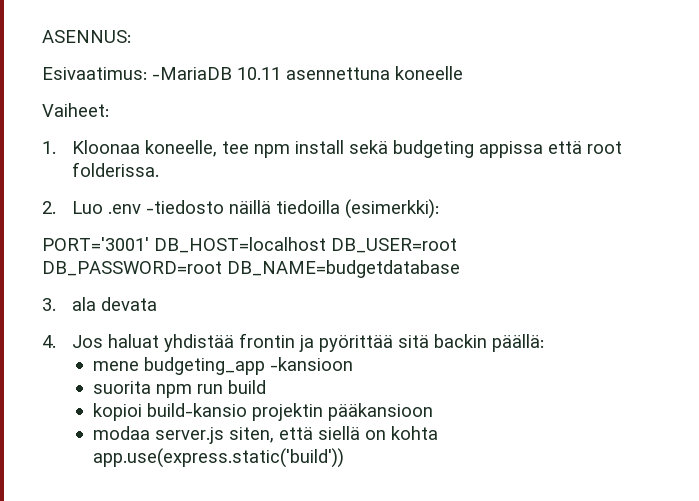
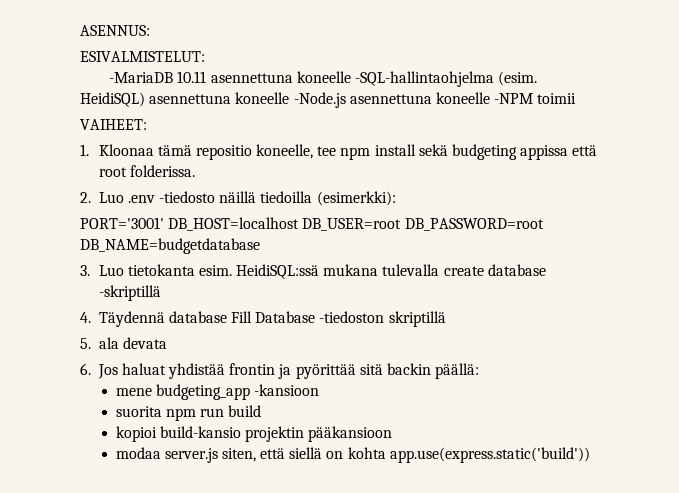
- Esivaatimus: -MariaDB 10.11 asennettuna koneelle
- Vaiheet:
+ ESIVALMISTELUT:
+ -MariaDB 10.11 asennettuna koneelle -SQL-hallintaohjelma (esim. HeidiSQL) asennettuna koneelle -Node.js asennettuna koneelle -NPM toimii
+ VAIHEET:
- 1. Kloonaa koneelle, tee npm install sekä budgeting appissa että root folderissa.
+ 1. Kloonaa tämä repositio koneelle, tee npm install sekä budgeting appissa että root folderissa.
- 3. ala devata
+ 3. Luo tietokanta esim. HeidiSQL:ssä mukana tulevalla create database -skriptillä
+ 4. Täydennä database Fill Database -tiedoston skriptillä
+ 5. ala devata
- 4. Jos haluat yhdistää frontin ja pyörittää sitä backin päällä:
+ 6. Jos haluat yhdistää frontin ja pyörittää sitä backin päällä:

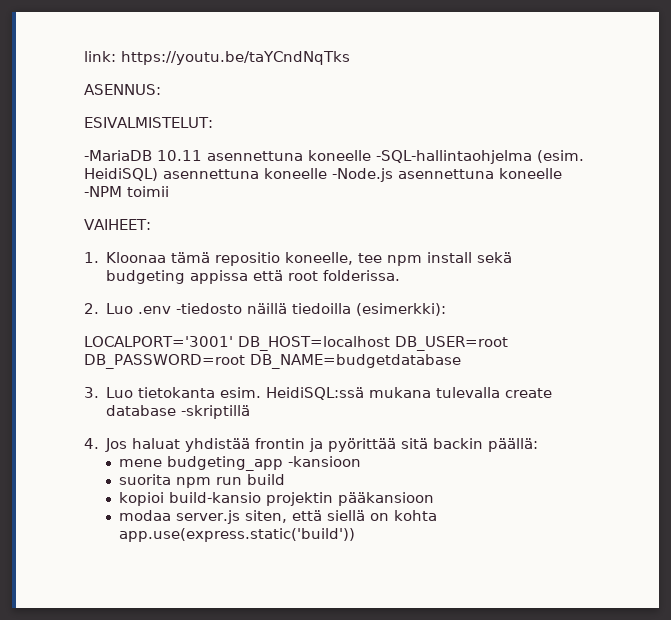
+ link: https://youtu.be/taYCndNqTks
- PORT='3001' DB_HOST=localhost DB_USER=root DB_PASSWORD=root DB_NAME=budgetdatabase
+ LOCALPORT='3001' DB_HOST=localhost DB_USER=root DB_PASSWORD=root DB_NAME=budgetdatabase
- 4. Täydennä database Fill Database -tiedoston skriptillä
- 5. ala devata
- 6. Jos haluat yhdistää frontin ja pyörittää sitä backin päällä:
+ 4. Jos haluat yhdistää frontin ja pyörittää sitä backin päällä:

